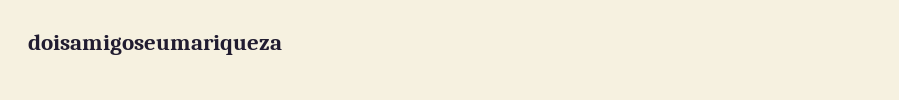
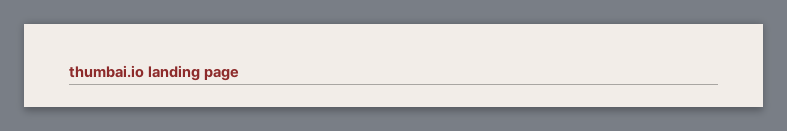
- doisamigoseumariqueza
+ thumbai.io landing page

